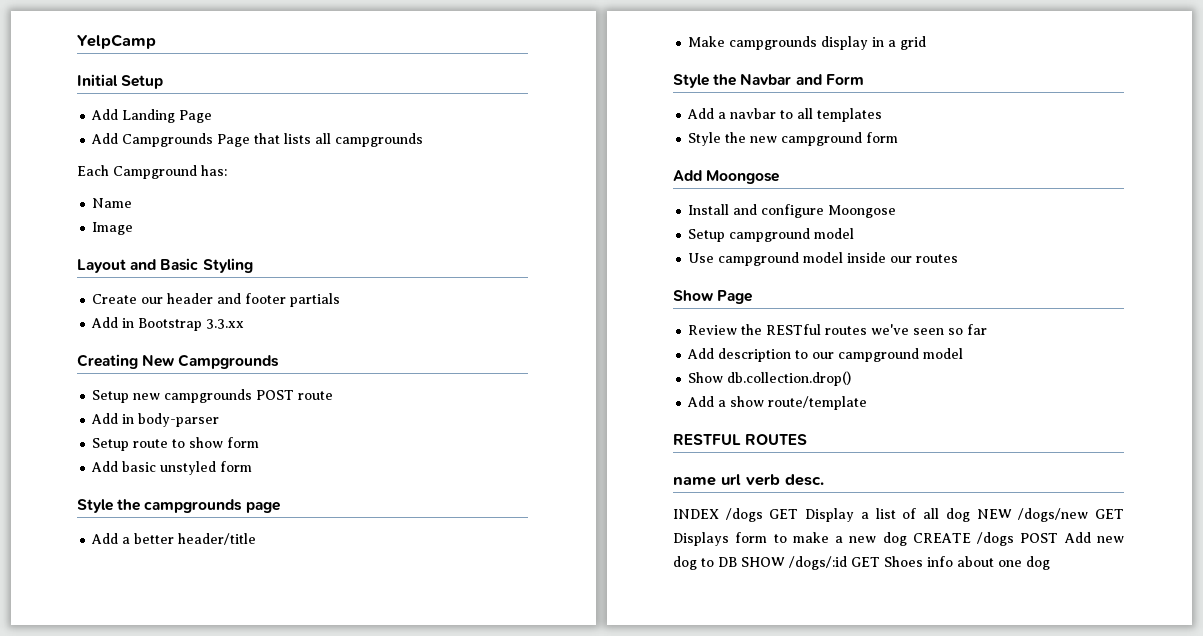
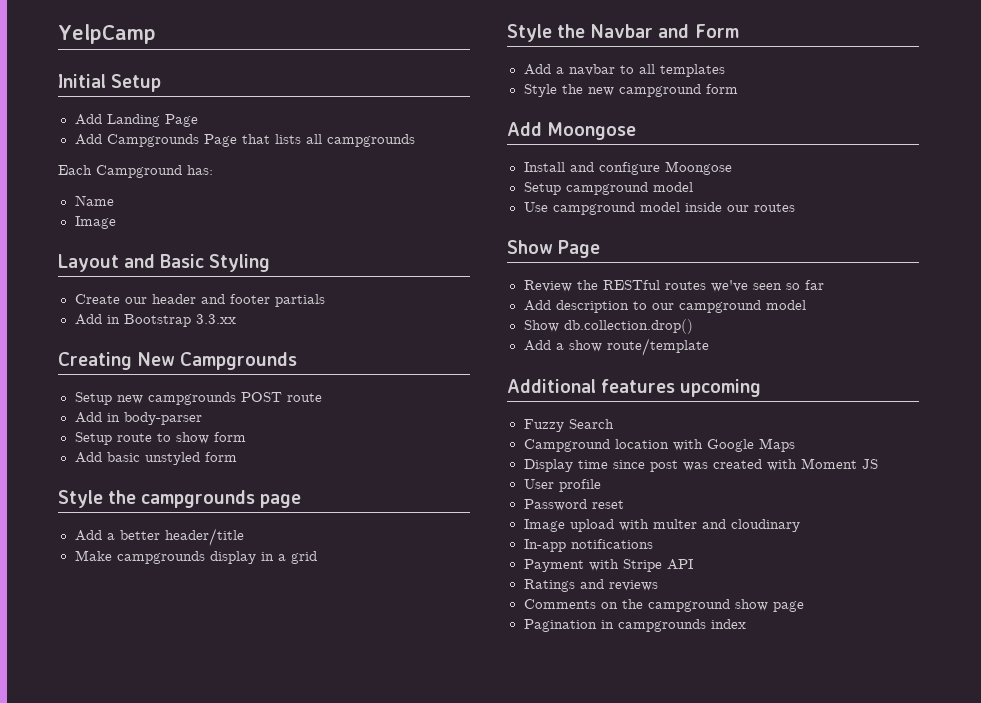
- RESTFUL ROUTES
- name url verb desc.
- INDEX /dogs GET Display a list of all dog NEW /dogs/new GET Displays form to make a new dog CREATE /dogs POST Add new dog to DB SHOW /dogs/:id GET Shoes info about one dog
+ Additional features upcoming
+ Fuzzy Search
+ Campground location with Google Maps
+ Display time since post was created with Moment JS
+ User profile
+ Password reset
+ Image upload with multer and cloudinary
+ In-app notifications
+ Payment with Stripe API
+ Ratings and reviews
+ Comments on the campground show page
+ Pagination in campgrounds index

